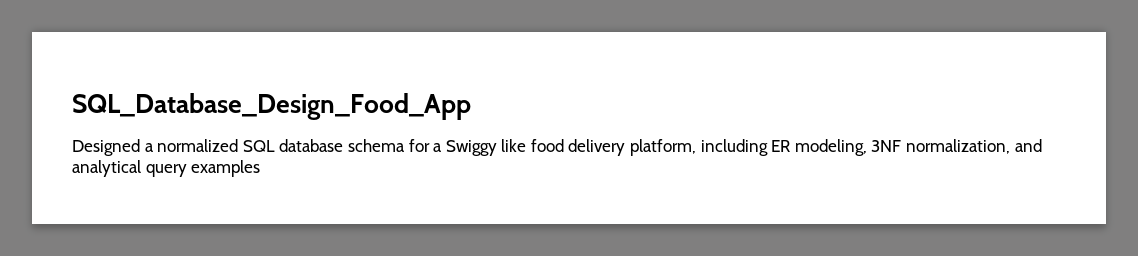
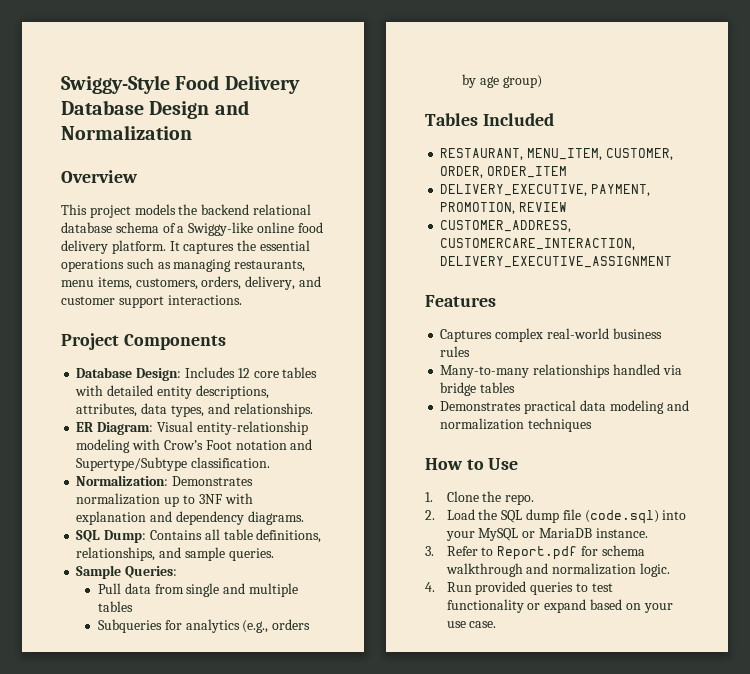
- SQL_Database_Design_Food_App
- Designed a normalized SQL database schema for a Swiggy like food delivery platform, including ER modeling, 3NF normalization, and analytical query examples
+ Swiggy-Style Food Delivery Database Design and Normalization
+ Overview
+ This project models the backend relational database schema of a Swiggy-like online food delivery platform. It captures the essential operations such as managing restaurants, menu items, customers, orders, delivery, and customer support interactions.
+ Project Components
+ Database Design: Includes 12 core tables with detailed entity descriptions, attributes, data types, and relationships.
+ ER Diagram: Visual entity-relationship modeling with Crow’s Foot notation and Supertype/Subtype classification.
+ Normalization: Demonstrates normalization up to 3NF with explanation and dependency diagrams.
+ SQL Dump: Contains all table definitions, relationships, and sample queries.
+ Sample Queries:
+ Pull data from single and multiple tables
+ Subqueries for analytics (e.g., orders by age group)
+ Tables Included
+ RESTAURANT, MENU_ITEM, CUSTOMER, ORDER, ORDER_ITEM
+ DELIVERY_EXECUTIVE, PAYMENT, PROMOTION, REVIEW
+ CUSTOMER_ADDRESS, CUSTOMERCARE_INTERACTION, DELIVERY_EXECUTIVE_ASSIGNMENT
+ Features
+ Captures complex real-world business rules
+ Many-to-many relationships handled via bridge tables
+ Demonstrates practical data modeling and normalization techniques
+ How to Use
+ 1. Clone the repo.
+ 2. Load the SQL dump file (code.sql) into your MySQL or MariaDB instance.
+ 3. Refer to Report.pdf for schema walkthrough and normalization logic.
+ 4. Run provided queries to test functionality or expand based on your use case.

